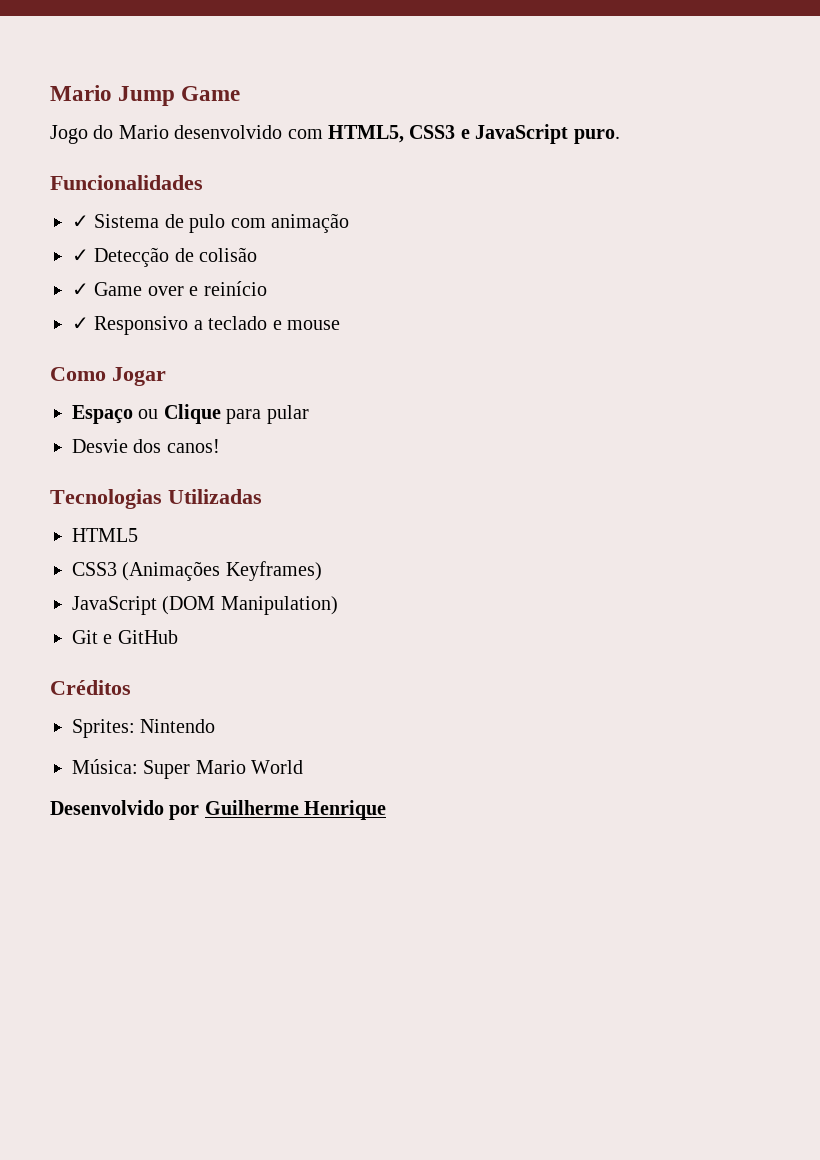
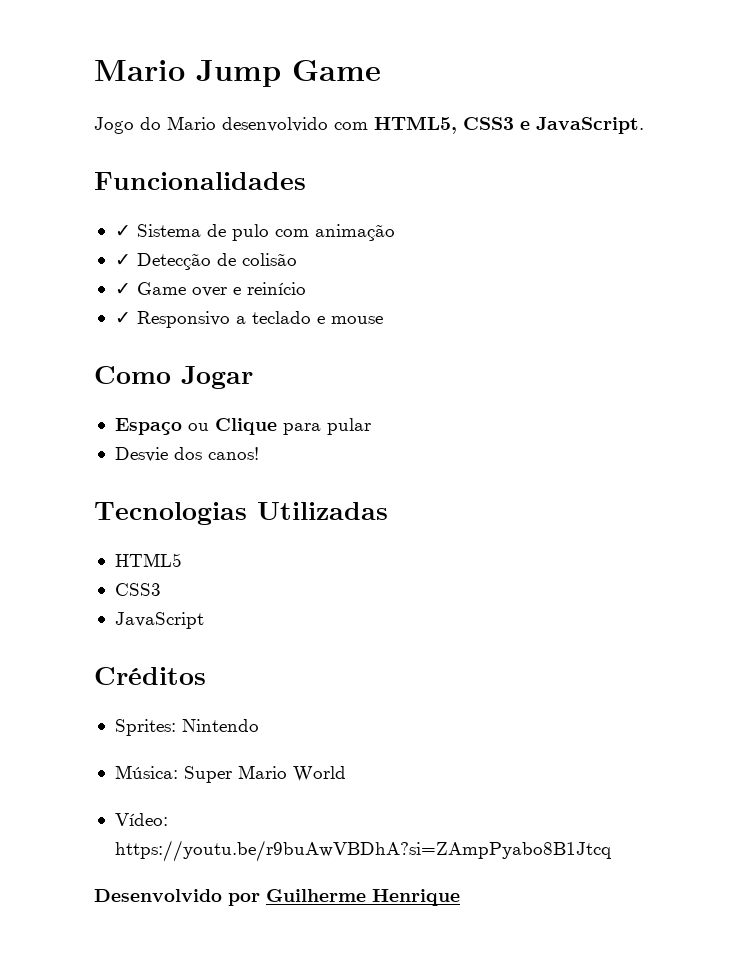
- Jogo do Mario desenvolvido com HTML5, CSS3 e JavaScript puro.
+ Jogo do Mario desenvolvido com HTML5, CSS3 e JavaScript.
  HTML5
- CSS3 (Animações Keyframes)
- JavaScript (DOM Manipulation)
- Git e GitHub
+ CSS3
+ JavaScript
+ Vídeo: https://youtu.be/r9buAwVBDhA?si=ZAmpPyabo8B1Jtcq

